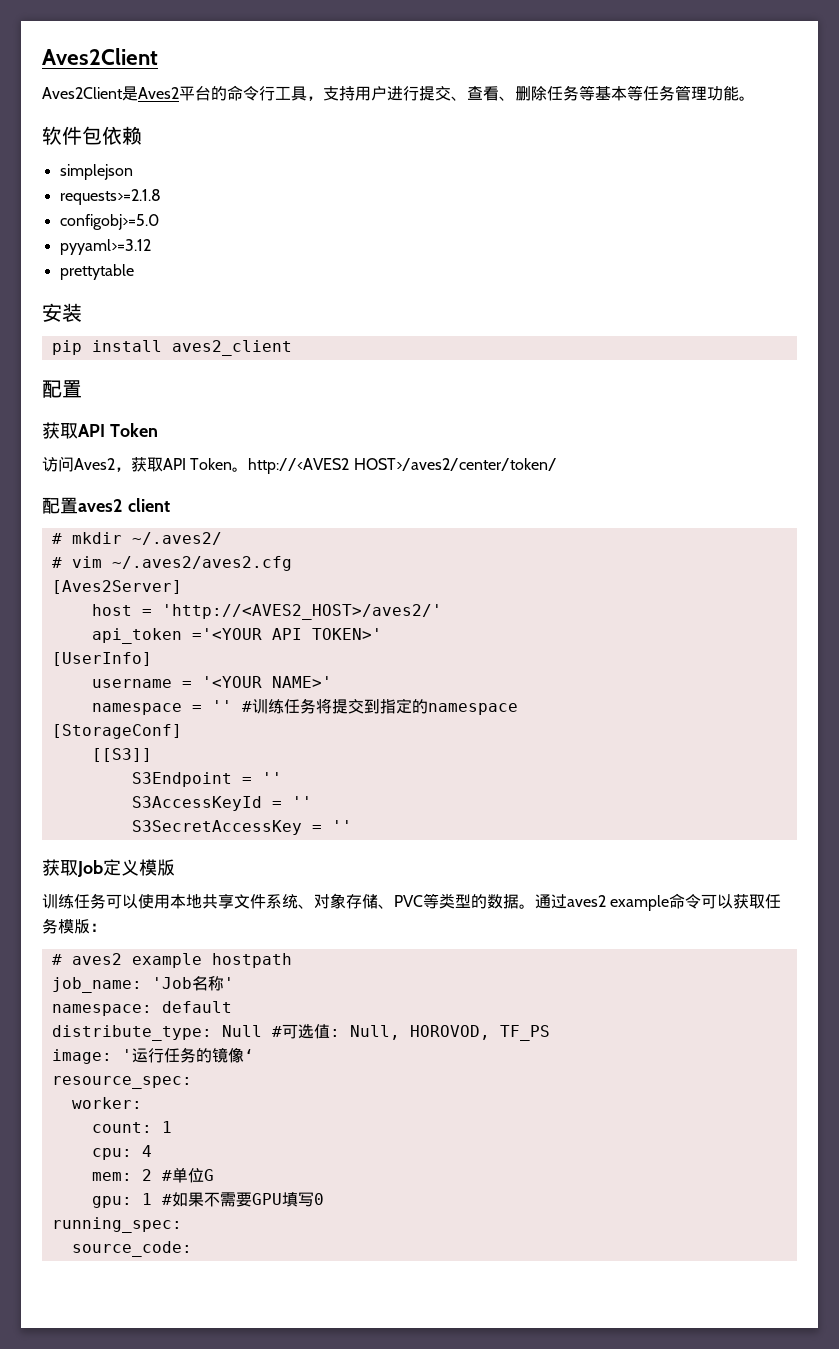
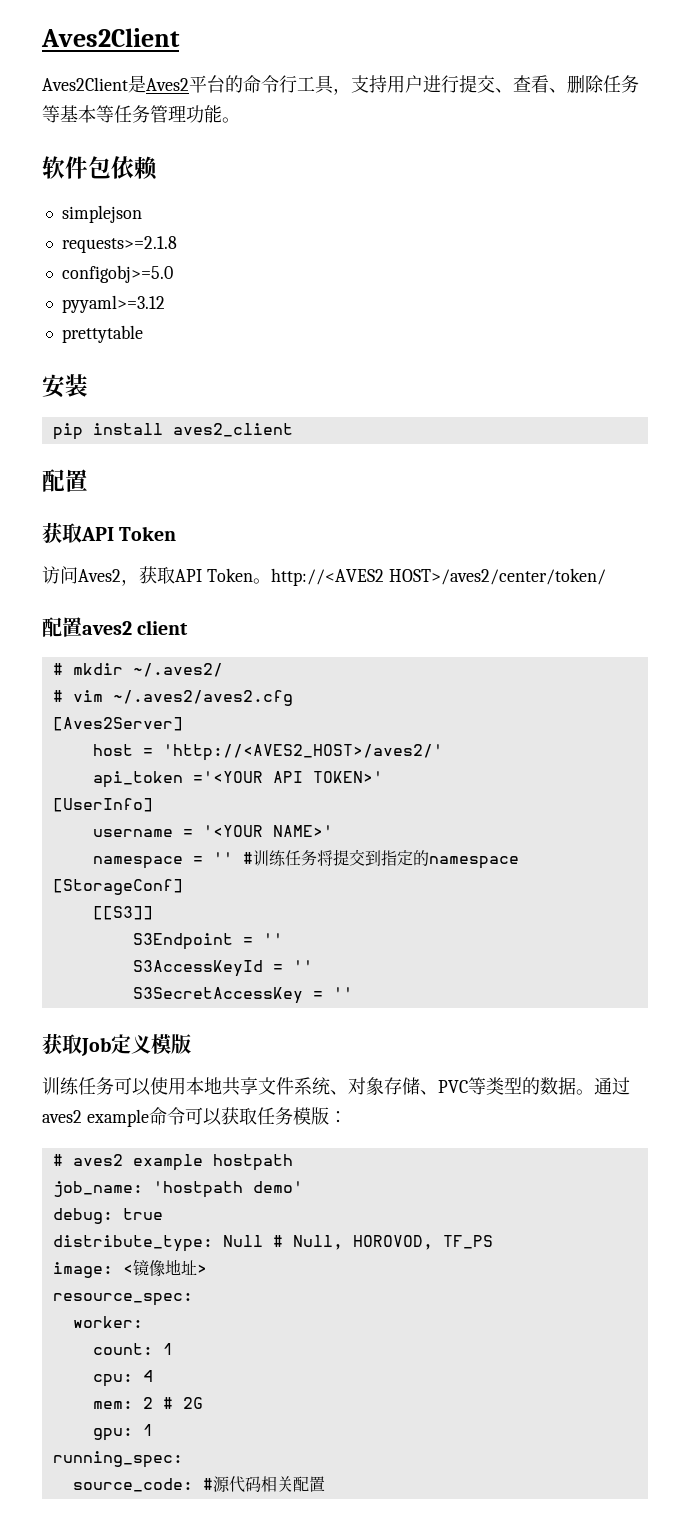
- job_name: 'Job名称'
- namespace: default
+ job_name: 'hostpath demo'
+ debug: true
- distribute_type: Null #可选值: Null, HOROVOD, TF_PS
+ distribute_type: Null # Null, HOROVOD, TF_PS
- image: '运行任务的镜像‘
+ image: <镜像地址>
- mem: 2 #单位G
+ mem: 2 # 2G
- gpu: 1 #如果不需要GPU填写0
+ gpu: 1
  running_spec:
- source_code:
+ source_code: #源代码相关配置

